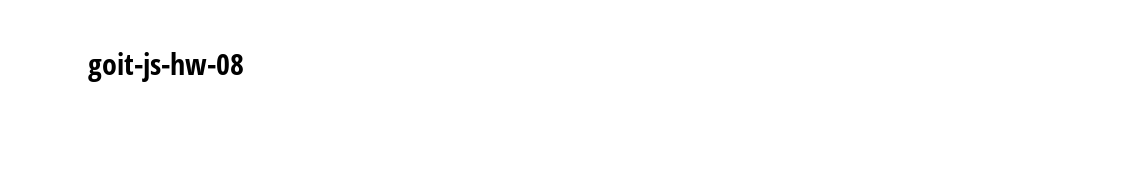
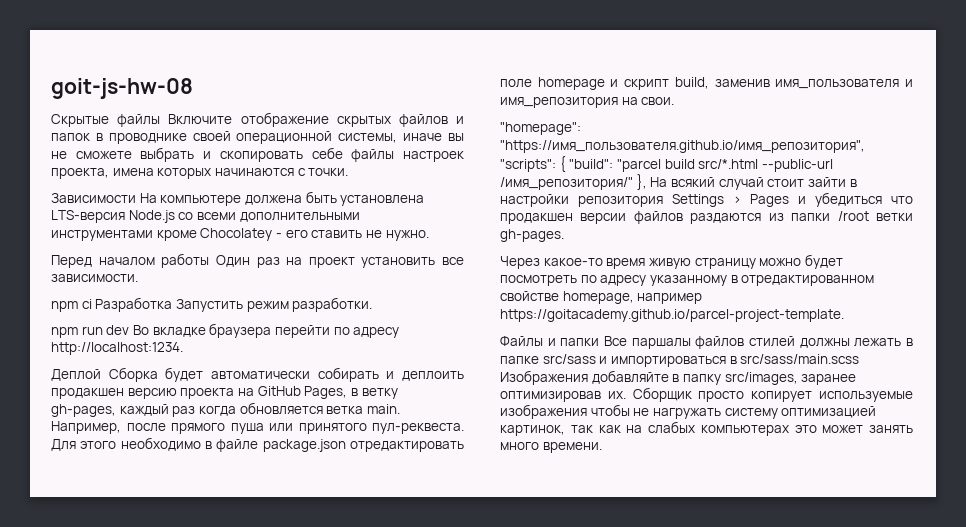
+ Скрытые файлы Включите отображение скрытых файлов и папок в проводнике своей операционной системы, иначе вы не сможете выбрать и скопировать себе файлы настроек проекта, имена которых начинаются с точки.
+ Зависимости На компьютере должена быть установлена LTS-версия Node.js со всеми дополнительными инструментами кроме Chocolatey - его ставить не нужно.
+ Перед началом работы Один раз на проект установить все зависимости.
+ npm ci Разработка Запустить режим разработки.
+ npm run dev Во вкладке браузера перейти по адресу http://localhost:1234.
+ Деплой Сборка будет автоматически собирать и деплоить продакшен версию проекта на GitHub Pages, в ветку gh-pages, каждый раз когда обновляется ветка main. Например, после прямого пуша или принятого пул-реквеста. Для этого необходимо в файле package.json отредактировать поле homepage и скрипт build, заменив имя_пользователя и имя_репозитория на свои.
+ "homepage": "https://имя_пользователя.github.io/имя_репозитория", "scripts": { "build": "parcel build src/*.html --public-url /имя_репозитория/" }, На всякий случай стоит зайти в настройки репозитория Settings > Pages и убедиться что продакшен версии файлов раздаются из папки /root ветки gh-pages.
+ Через какое-то время живую страницу можно будет посмотреть по адресу указанному в отредактированном свойстве homepage, например https://goitacademy.github.io/parcel-project-template.
+ Файлы и папки Все паршалы файлов стилей должны лежать в папке src/sass и импортироваться в src/sass/main.scss Изображения добавляйте в папку src/images, заранее оптимизировав их. Сборщик просто копирует используемые изображения чтобы не нагружать систему оптимизацией картинок, так как на слабых компьютерах это может занять много времени.

